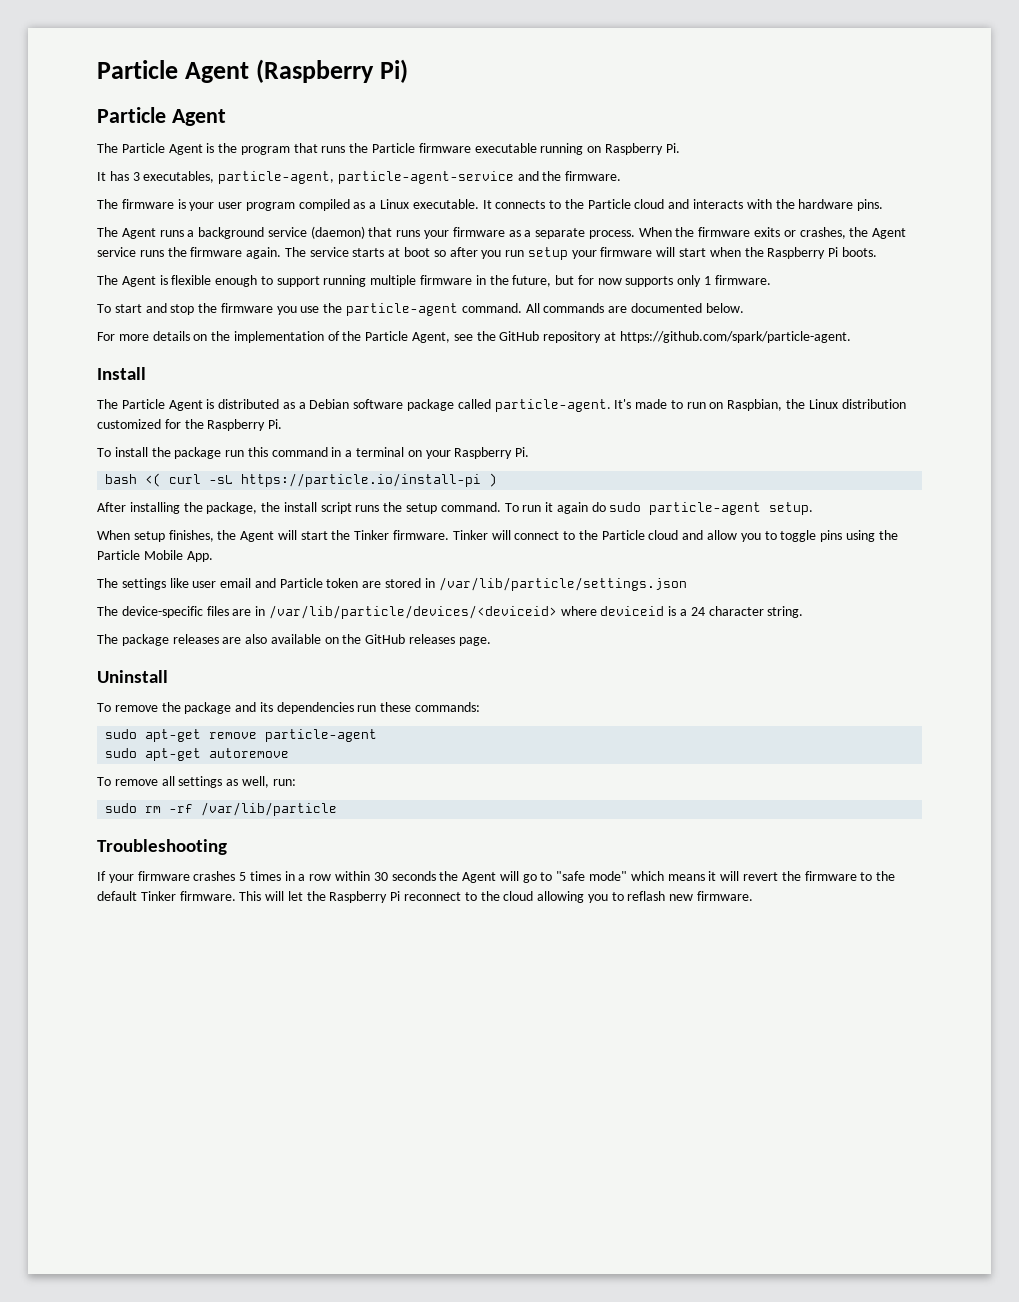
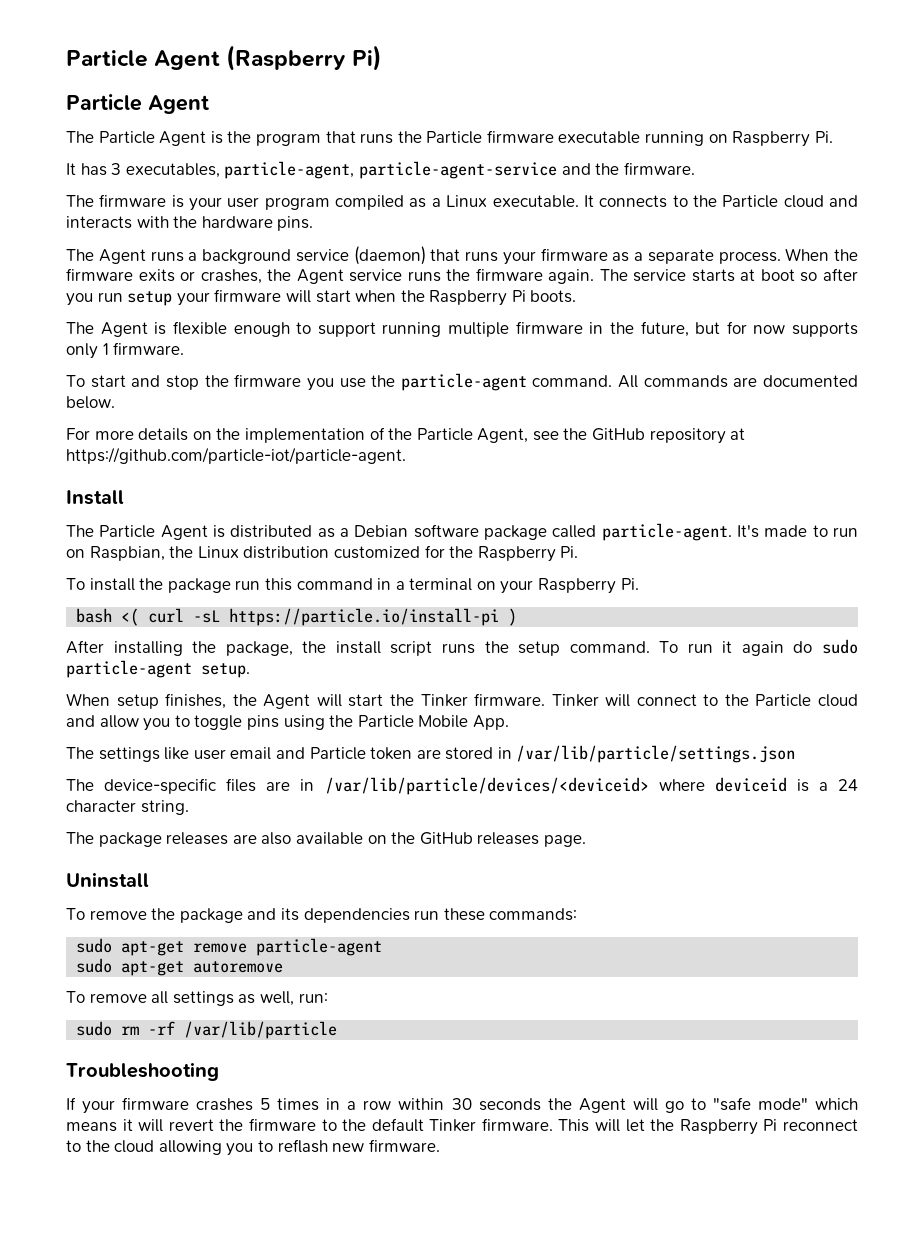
- For more details on the implementation of the Particle Agent, see the GitHub repository at https://github.com/spark/particle-agent.
+ For more details on the implementation of the Particle Agent, see the GitHub repository at https://github.com/particle-iot/particle-agent.

